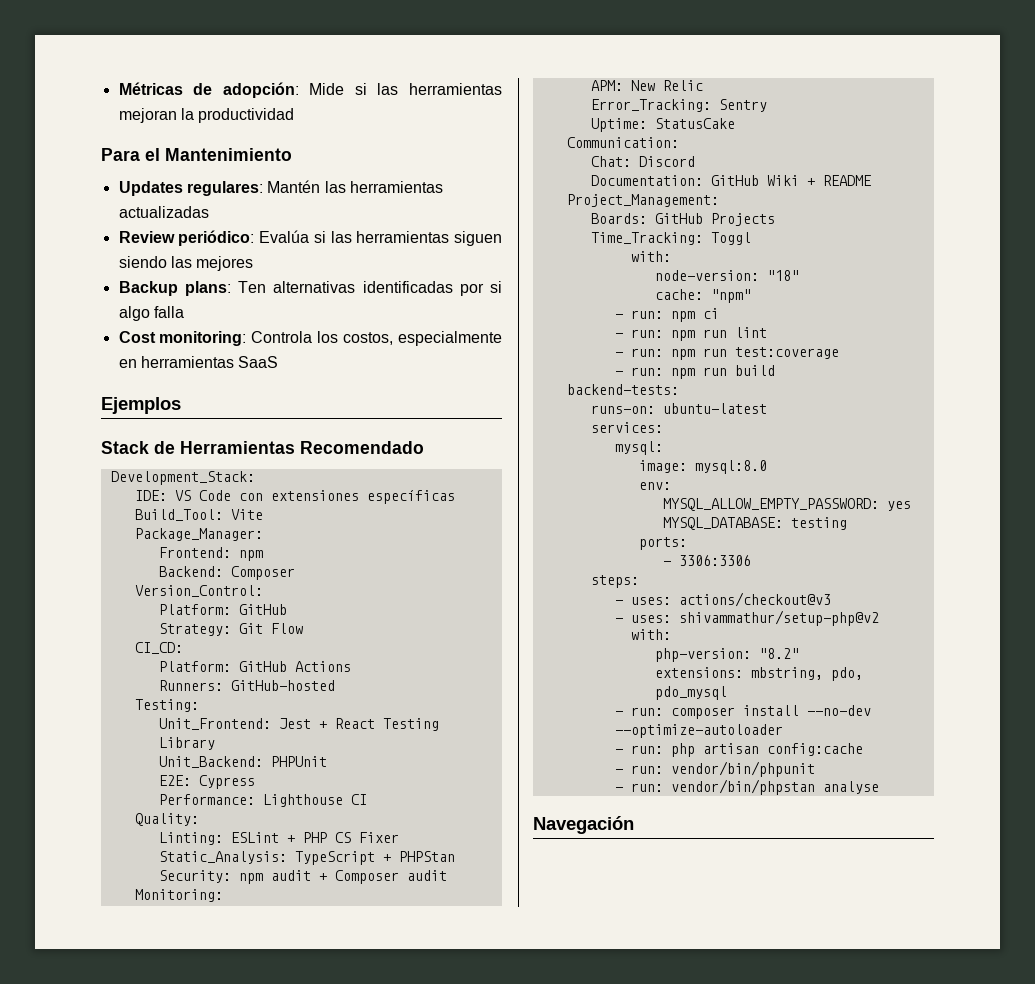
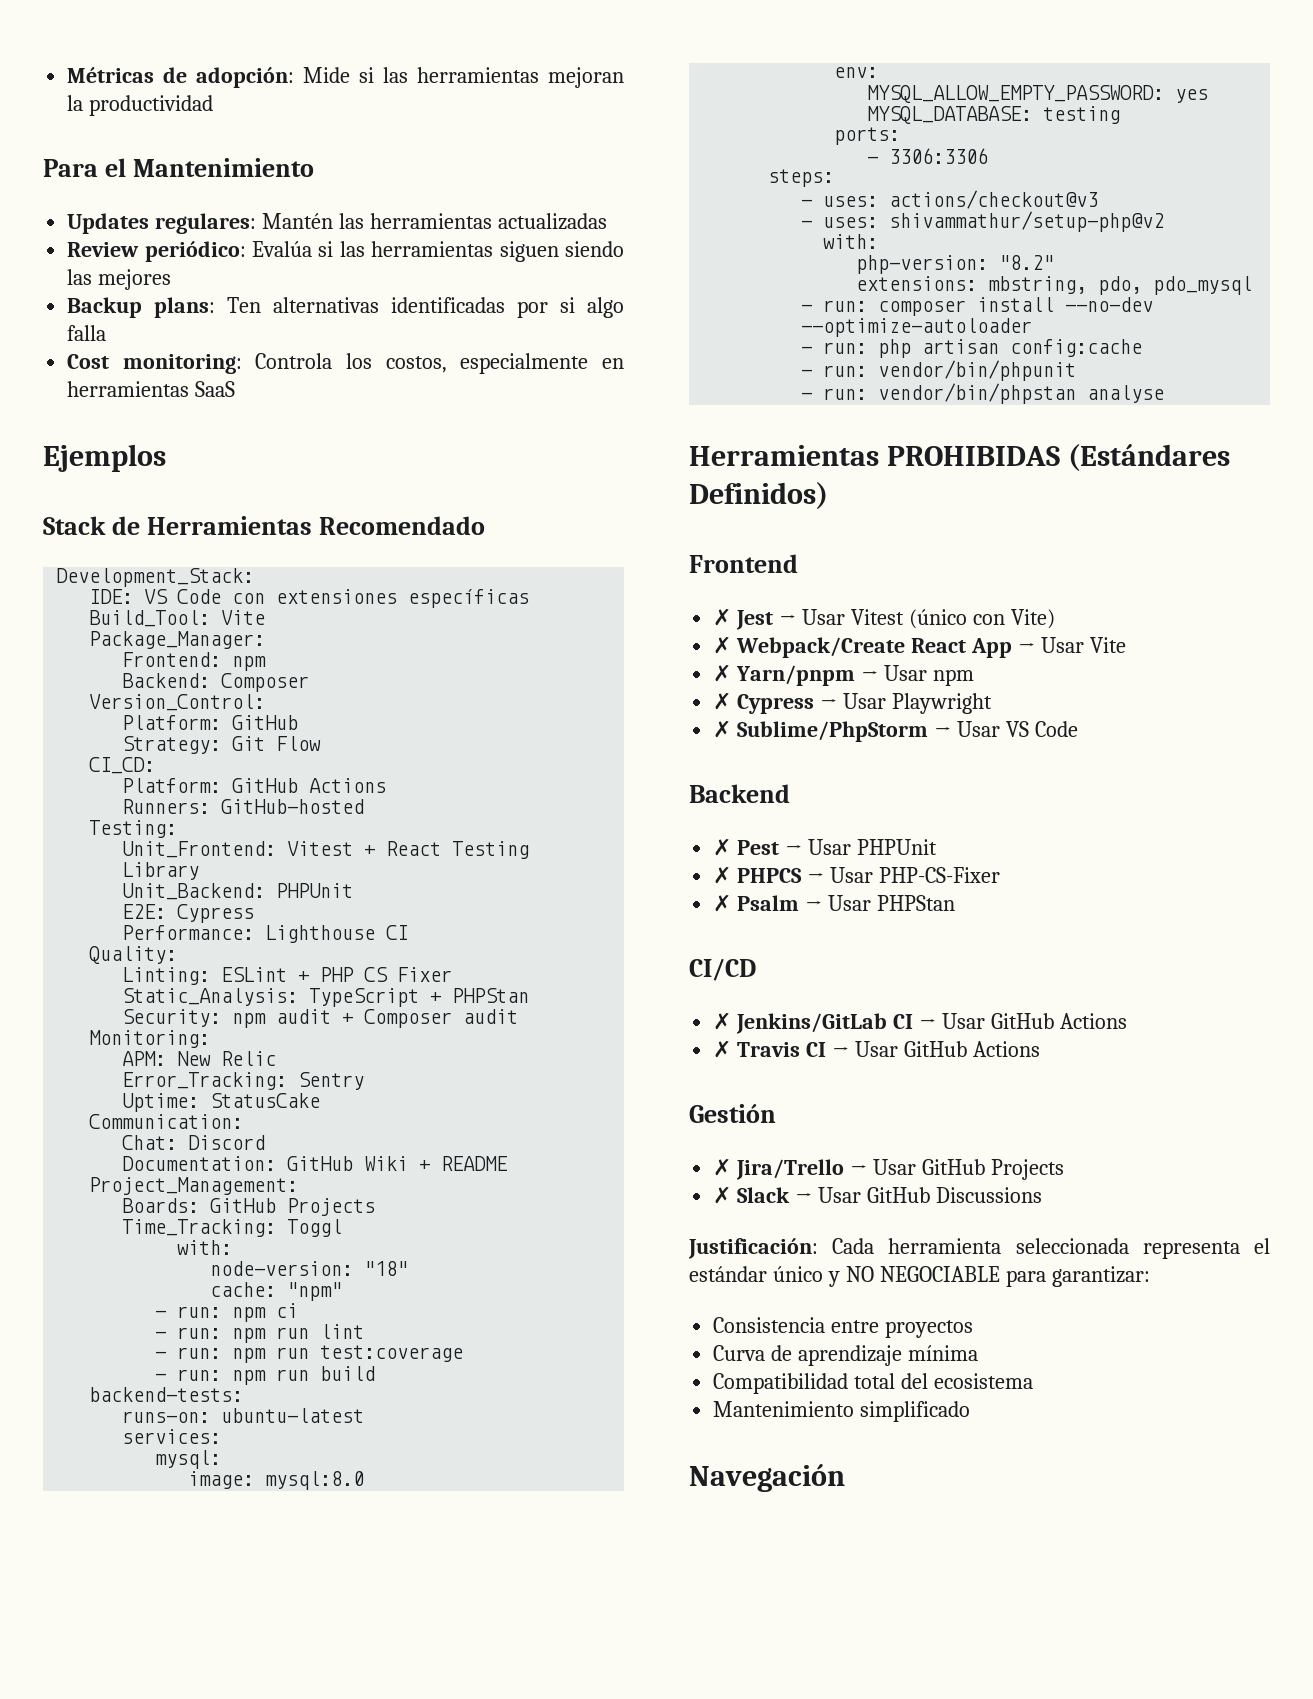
- Unit_Frontend: Jest + React Testing Library
+ Unit_Frontend: Vitest + React Testing Library
+ Herramientas PROHIBIDAS (Estándares Definidos)
+ Frontend
+ ✗ Jest → Usar Vitest (único con Vite)
+ ✗ Webpack/Create React App → Usar Vite
+ ✗ Yarn/pnpm → Usar npm
+ ✗ Cypress → Usar Playwright
+ ✗ Sublime/PhpStorm → Usar VS Code
+ Backend
+ ✗ Pest → Usar PHPUnit
+ ✗ PHPCS → Usar PHP-CS-Fixer
+ ✗ Psalm → Usar PHPStan
+ CI/CD
+ ✗ Jenkins/GitLab CI → Usar GitHub Actions
+ ✗ Travis CI → Usar GitHub Actions
+ Gestión
+ ✗ Jira/Trello → Usar GitHub Projects
+ ✗ Slack → Usar GitHub Discussions
+ Justificación: Cada herramienta seleccionada representa el estándar único y NO NEGOCIABLE para garantizar:
+ Consistencia entre proyectos
+ Curva de aprendizaje mínima
+ Compatibilidad total del ecosistema
+ Mantenimiento simplificado

